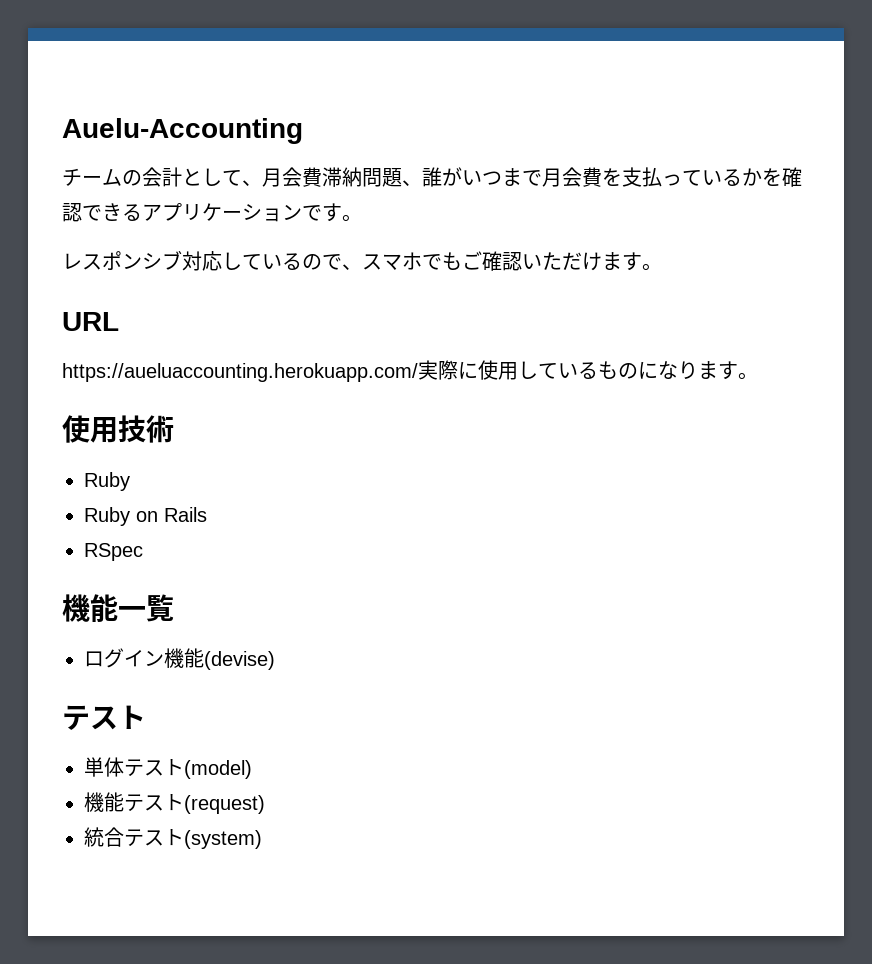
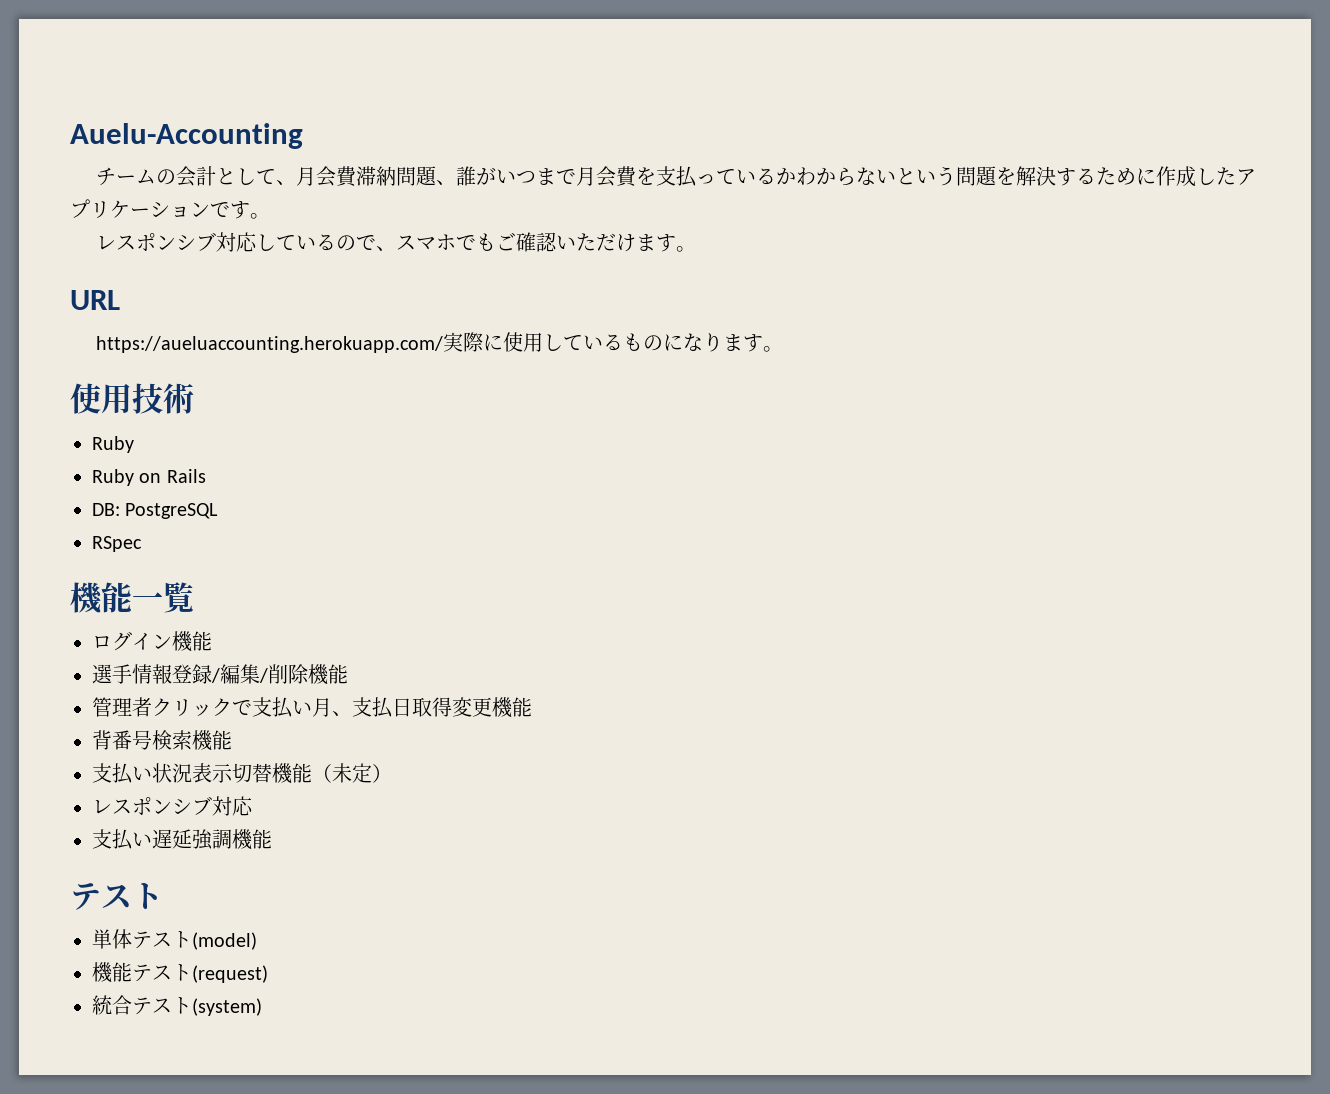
- チームの会計として、月会費滞納問題、誰がいつまで月会費を支払っているかを確認できるアプリケーションです。
+ チームの会計として、月会費滞納問題、誰がいつまで月会費を支払っているかわからないという問題を解決するために作成したアプリケーションです。
+ DB: PostgreSQL
- ログイン機能(devise)
+ ログイン機能
+ 選手情報登録/編集/削除機能
+ 管理者クリックで支払い月、支払日取得変更機能
+ 背番号検索機能
+ 支払い状況表示切替機能（未定）
+ レスポンシブ対応
+ 支払い遅延強調機能

